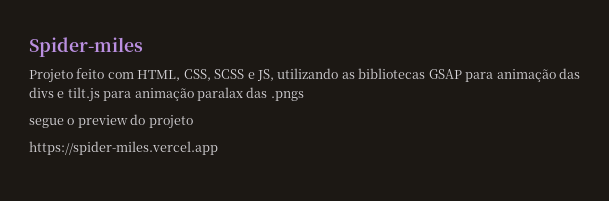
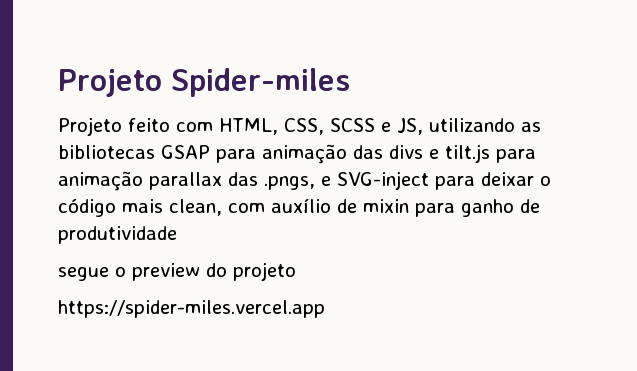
- Spider-miles
+ Projeto Spider-miles
- Projeto feito com HTML, CSS, SCSS e JS, utilizando as bibliotecas GSAP para animação das divs e tilt.js para animação paralax das .pngs
+ Projeto feito com HTML, CSS, SCSS e JS, utilizando as bibliotecas GSAP para animação das divs e tilt.js para animação parallax das .pngs, e SVG-inject para deixar o código mais clean, com auxílio de mixin para ganho de produtividade

